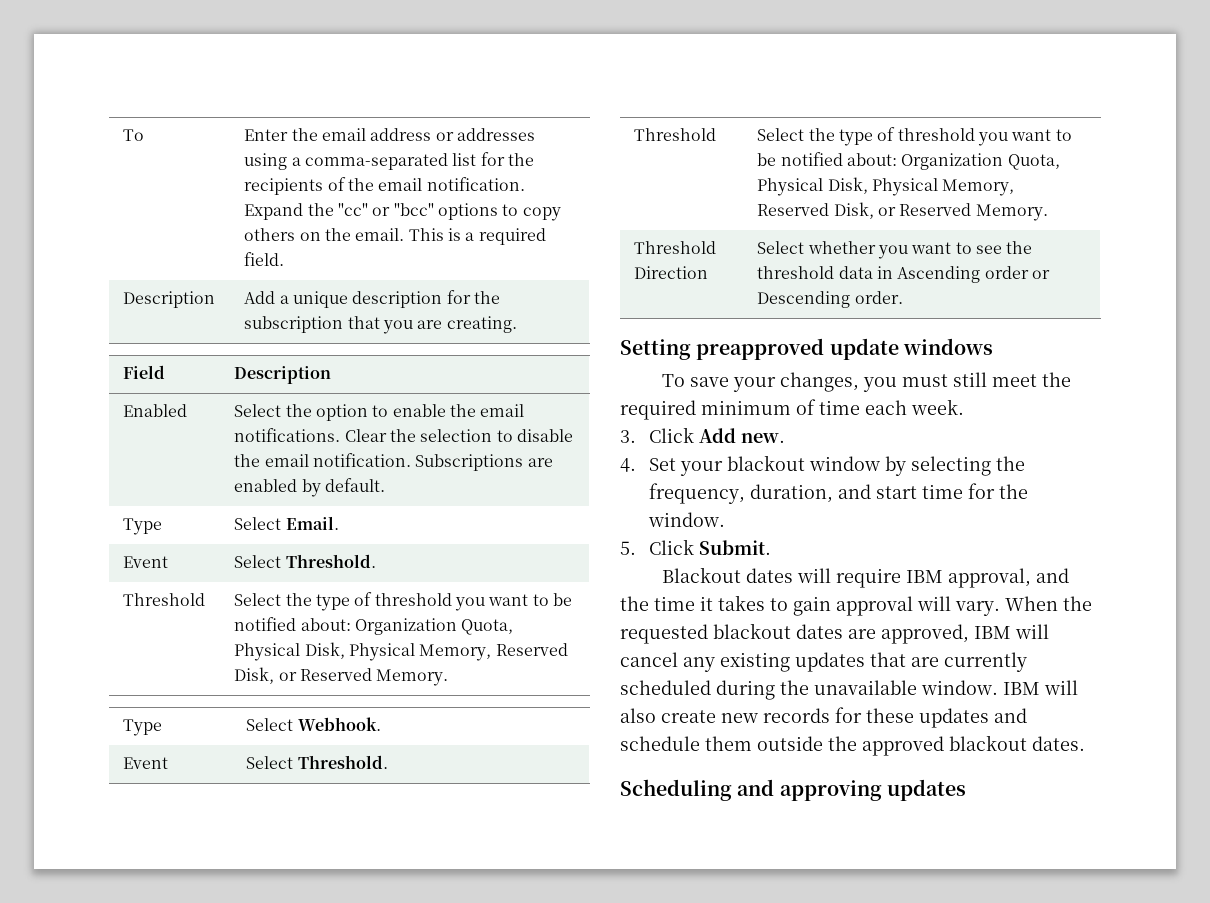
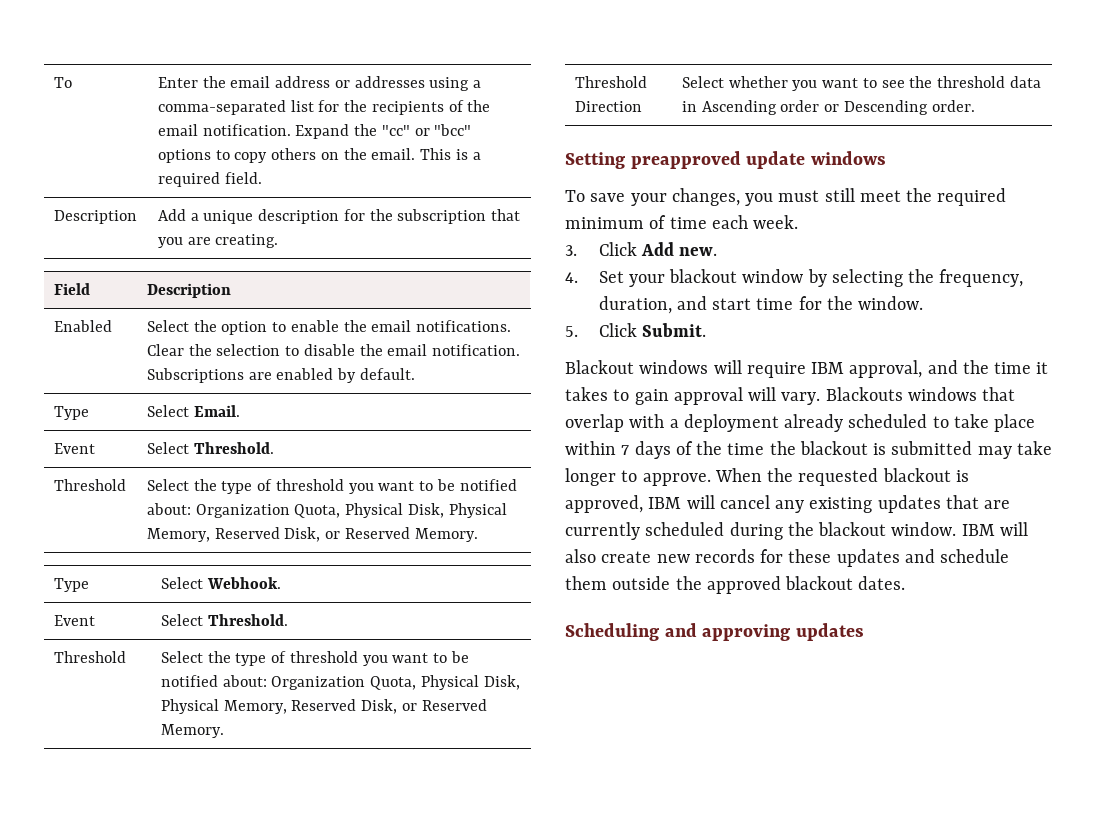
- Blackout dates will require IBM approval, and the time it takes to gain approval will vary.
+ Blackout windows will require IBM approval, and the time it takes to gain approval will vary.
+ Blackouts windows that overlap with a deployment already scheduled to take place within 7 days of the time the blackout is submitted may take longer to approve.
- When the requested blackout dates are approved, IBM will cancel any existing updates that are currently scheduled during the unavailable window.
+ When the requested blackout is approved, IBM will cancel any existing updates that are currently scheduled during the blackout window.

